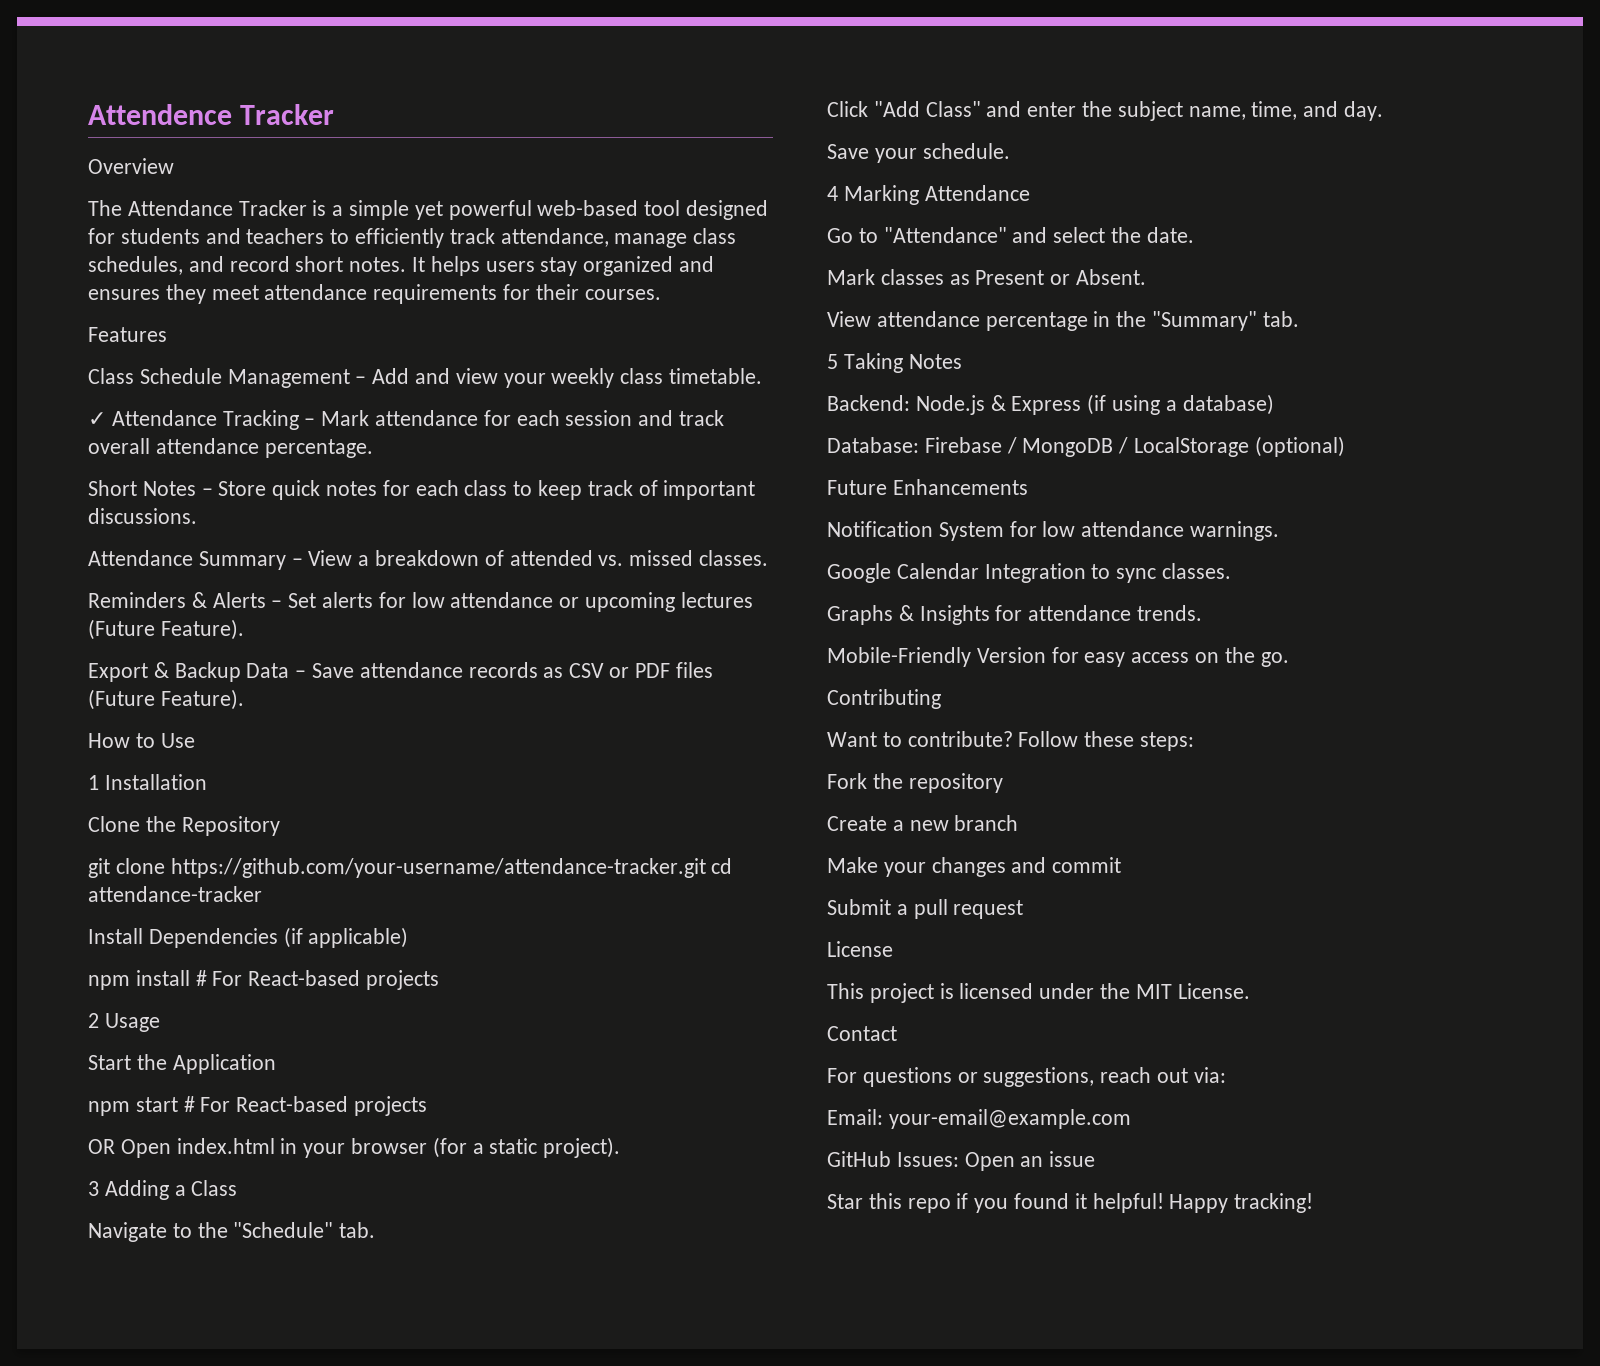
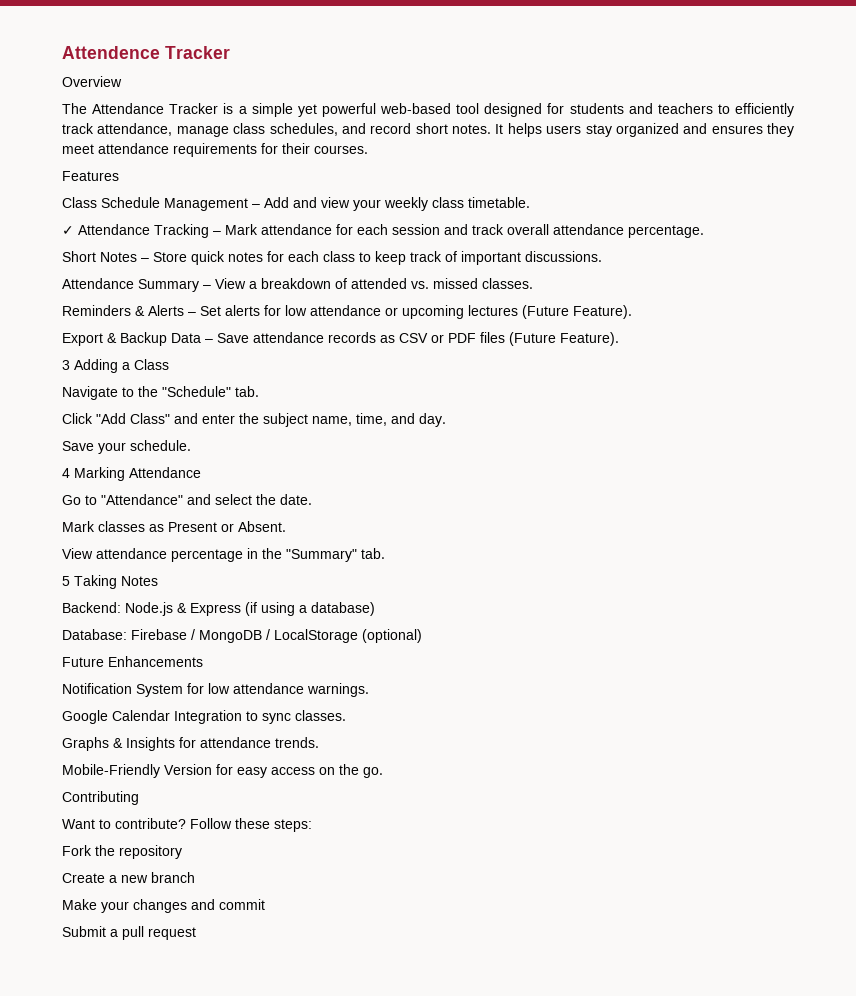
- How to Use
- 1 Installation
- Clone the Repository
- git clone https://github.com/your-username/attendance-tracker.git cd attendance-tracker
- Install Dependencies (if applicable)
- npm install # For React-based projects
- 2 Usage
- Start the Application
- npm start # For React-based projects
- OR Open index.html in your browser (for a static project).
- License
- This project is licensed under the MIT License.
- Contact
- For questions or suggestions, reach out via:
- Email: your-email@example.com
- GitHub Issues: Open an issue
- Star this repo if you found it helpful! Happy tracking!

